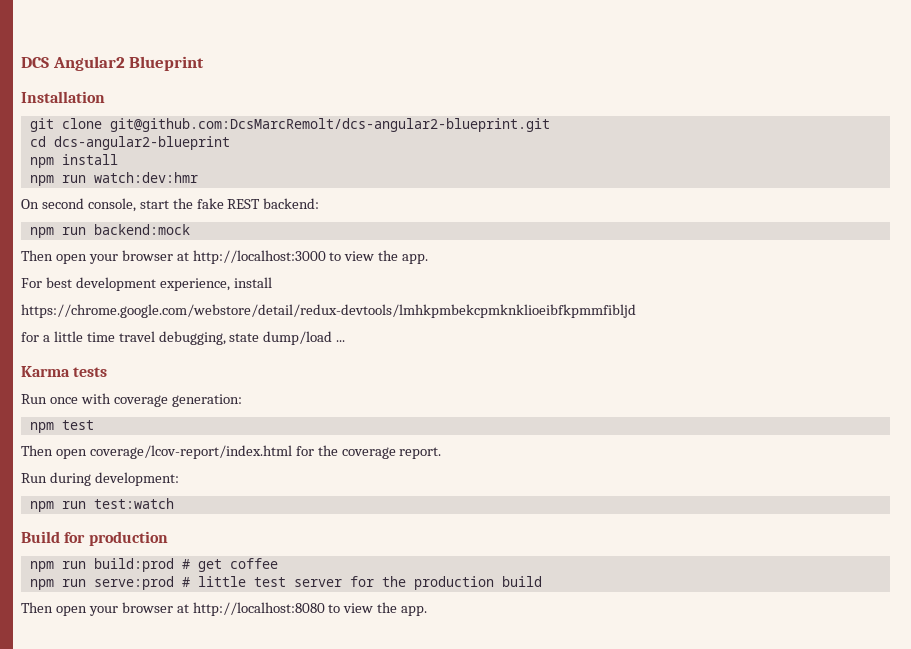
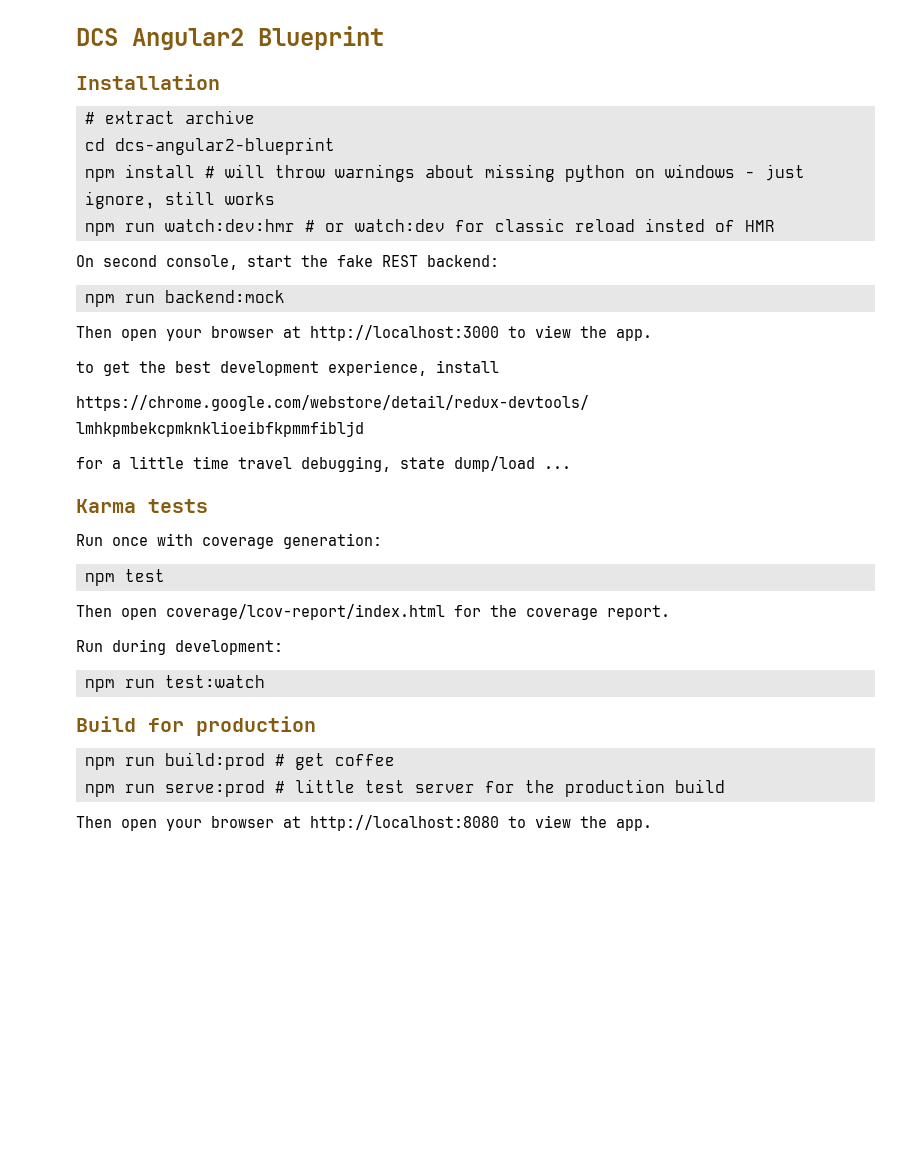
- git clone git@github.com:DcsMarcRemolt/dcs-angular2-blueprint.git
+ # extract archive
- npm install
- npm run watch:dev:hmr
+ npm install # will throw warnings about missing python on windows - just ignore, still works
+ npm run watch:dev:hmr # or watch:dev for classic reload insted of HMR
- For best development experience, install
+ to get the best development experience, install

